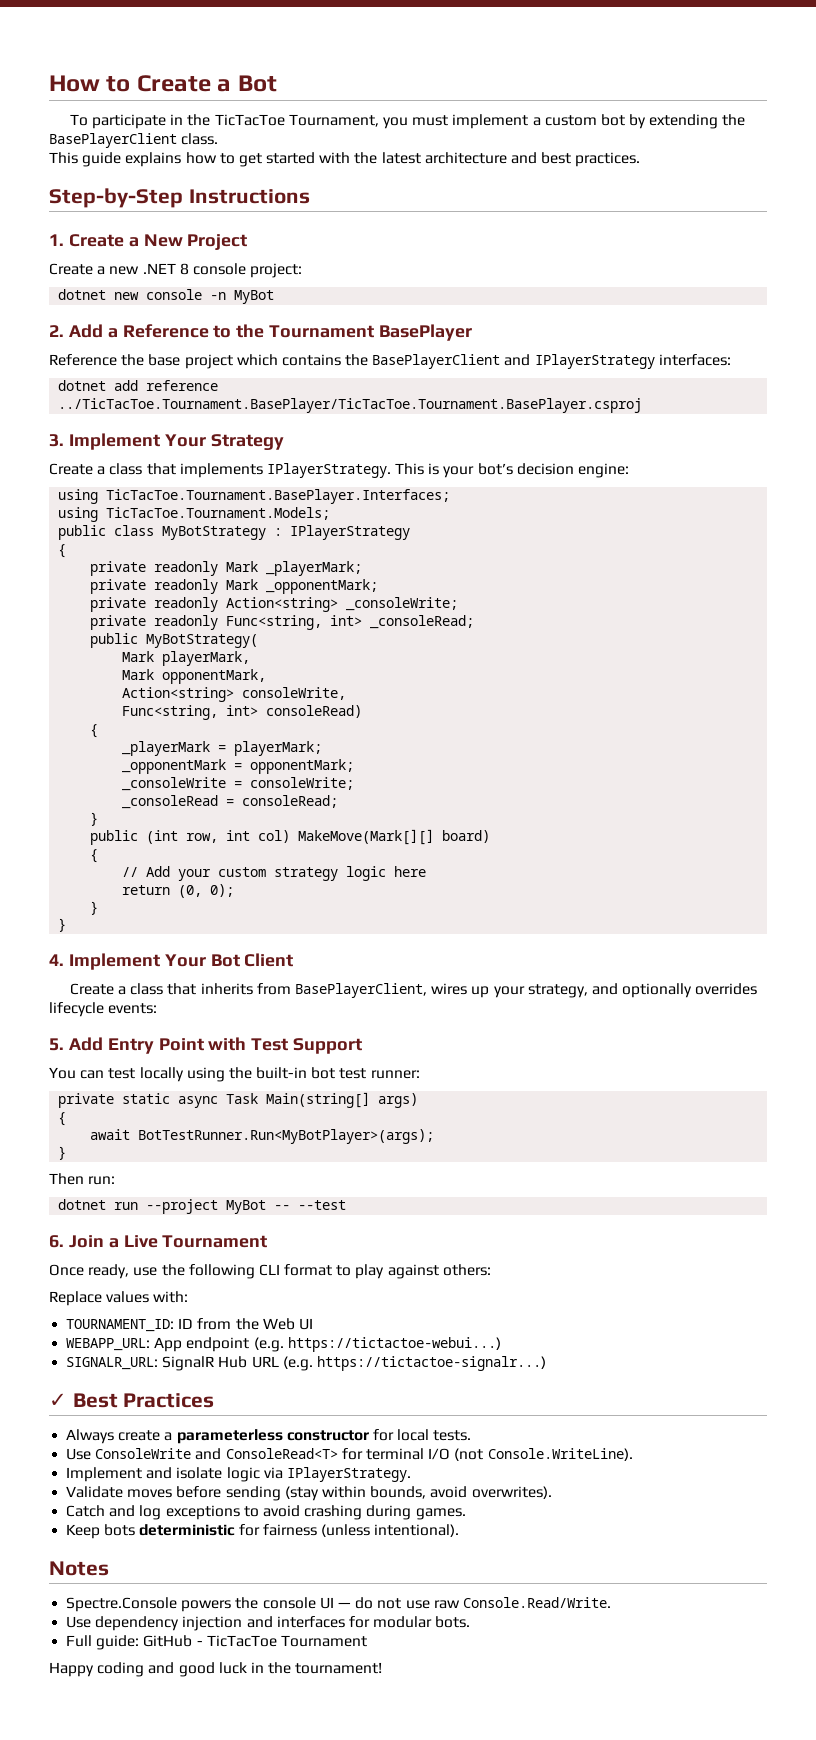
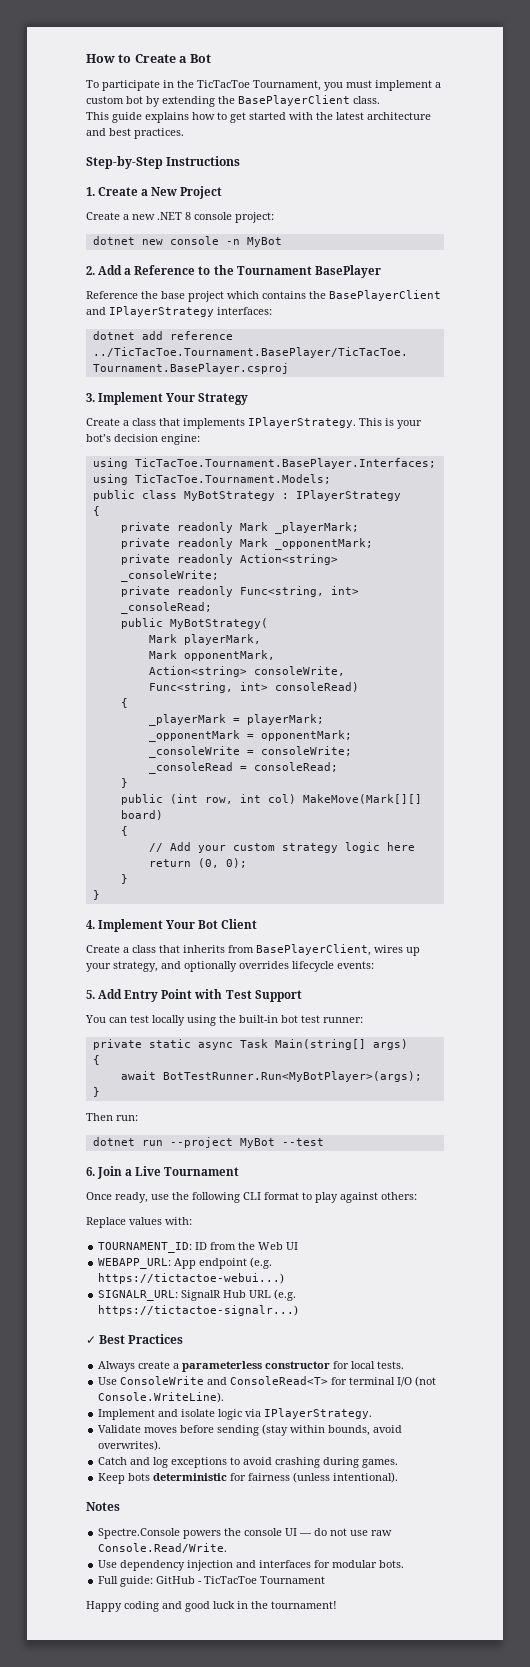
- dotnet run --project MyBot -- --test
+ dotnet run --project MyBot --test

